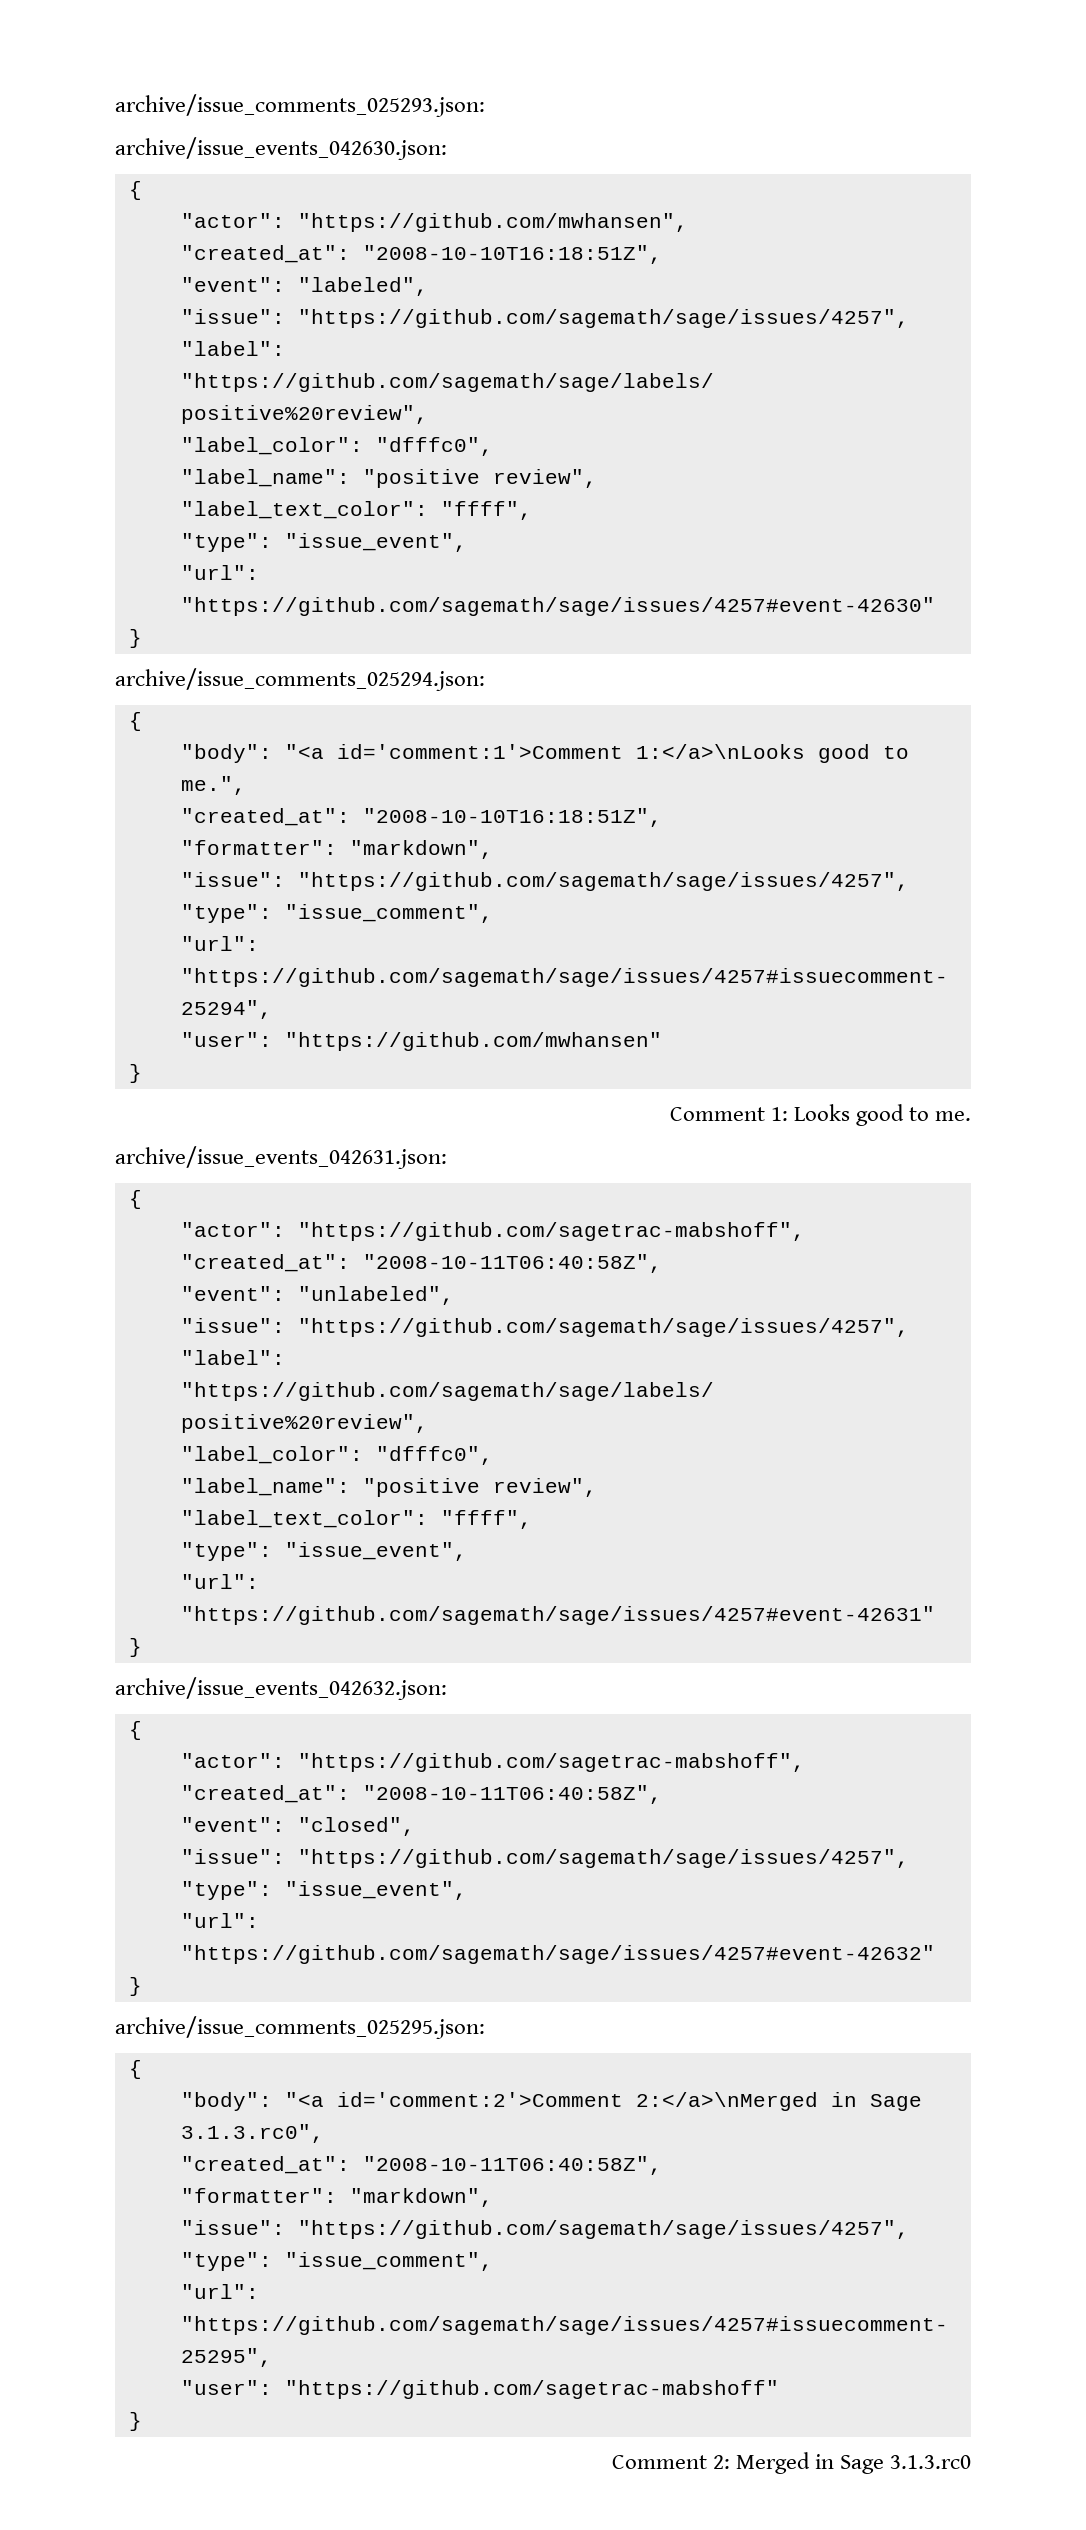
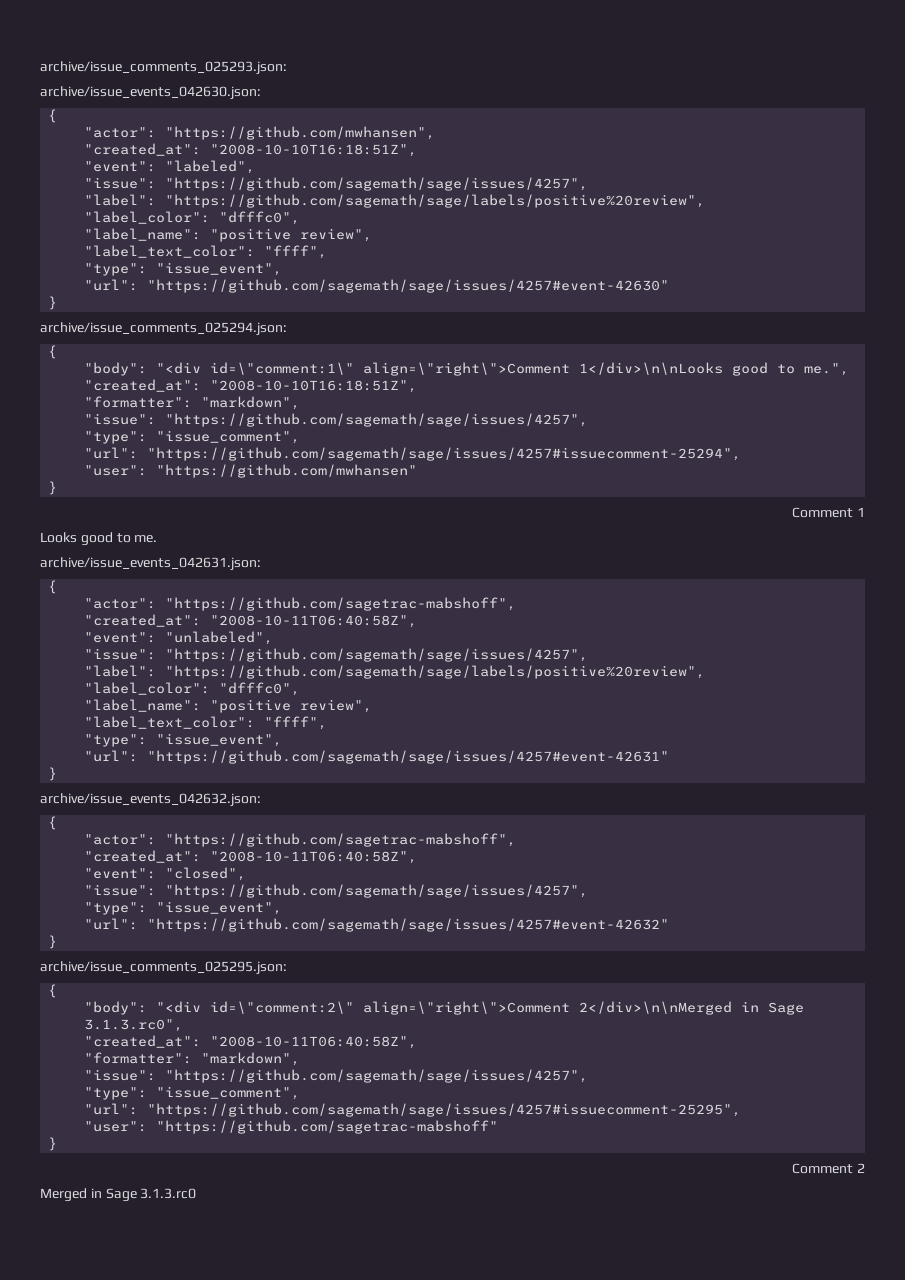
- "body": "<a id='comment:1'>Comment 1:</a>\nLooks good to me.",
+ "body": "<div id=\"comment:1\" align=\"right\">Comment 1</div>\n\nLooks good to me.",
- Comment 1: Looks good to me.
+ Comment 1
+ Looks good to me.
- "body": "<a id='comment:2'>Comment 2:</a>\nMerged in Sage 3.1.3.rc0",
+ "body": "<div id=\"comment:2\" align=\"right\">Comment 2</div>\n\nMerged in Sage 3.1.3.rc0",
- Comment 2: Merged in Sage 3.1.3.rc0
+ Comment 2
+ Merged in Sage 3.1.3.rc0

